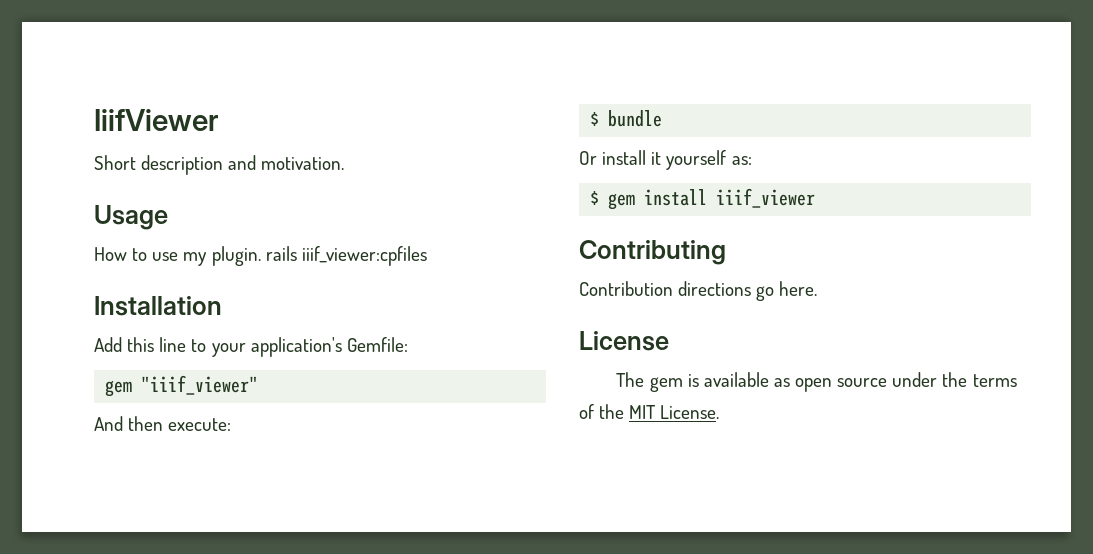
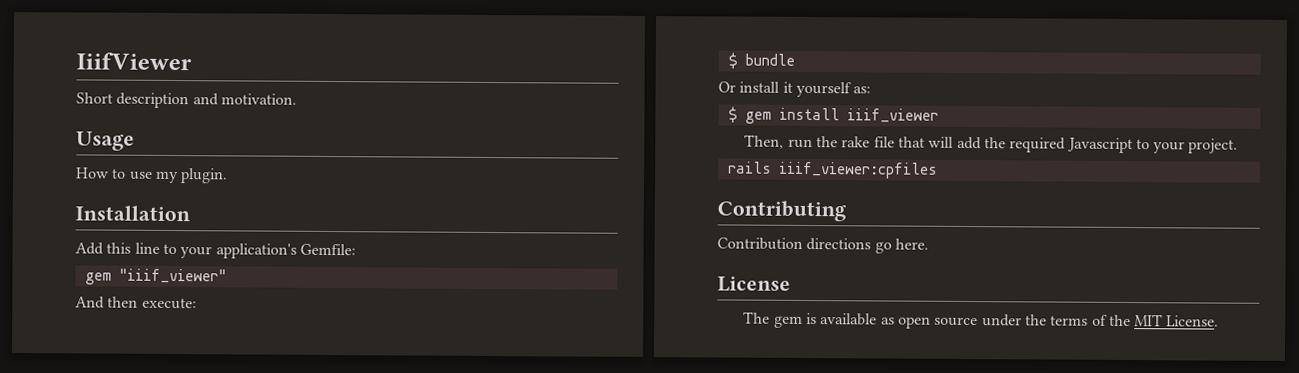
- How to use my plugin. rails iiif_viewer:cpfiles
+ How to use my plugin.
+ Then, run the rake file that will add the required Javascript to your project.
+ rails iiif_viewer:cpfiles

